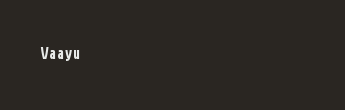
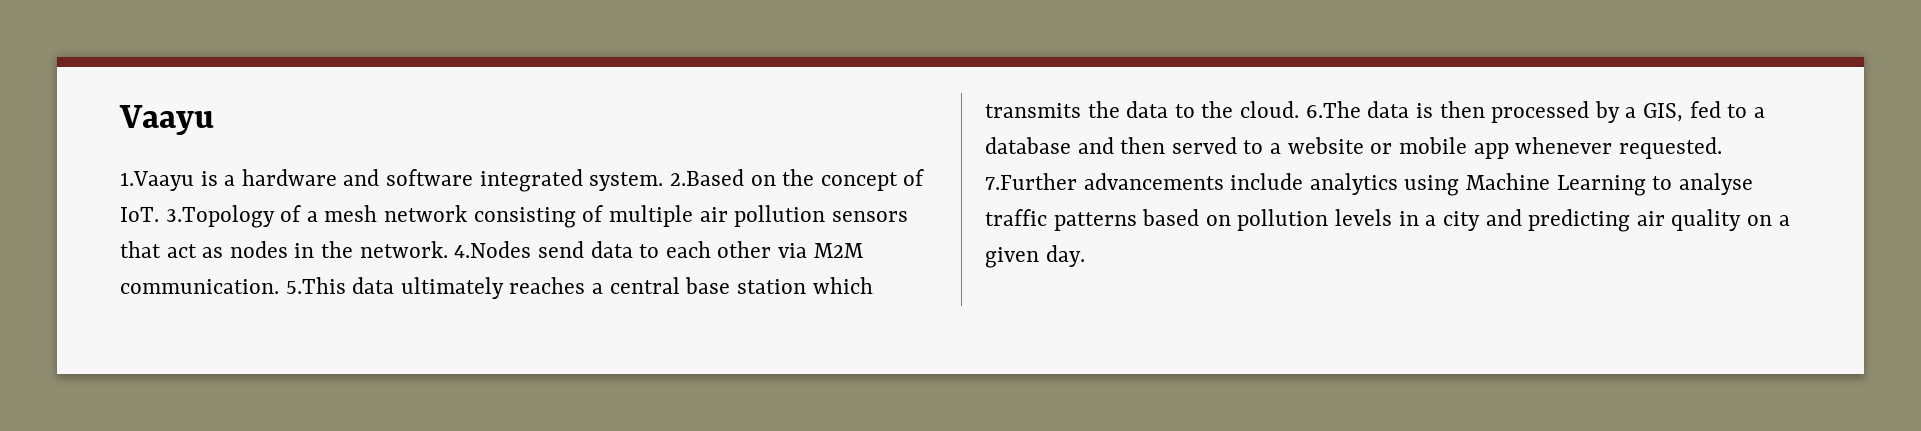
+ 1.Vaayu is a hardware and software integrated system. 2.Based on the concept of IoT. 3.Topology of a mesh network consisting of multiple air pollution sensors that act as nodes in the network. 4.Nodes send data to each other via M2M communication. 5.This data ultimately reaches a central base station which transmits the data to the cloud. 6.The data is then processed by a GIS, fed to a database and then served to a website or mobile app whenever requested. 7.Further advancements include analytics using Machine Learning to analyse traffic patterns based on pollution levels in a city and predicting air quality on a given day.

